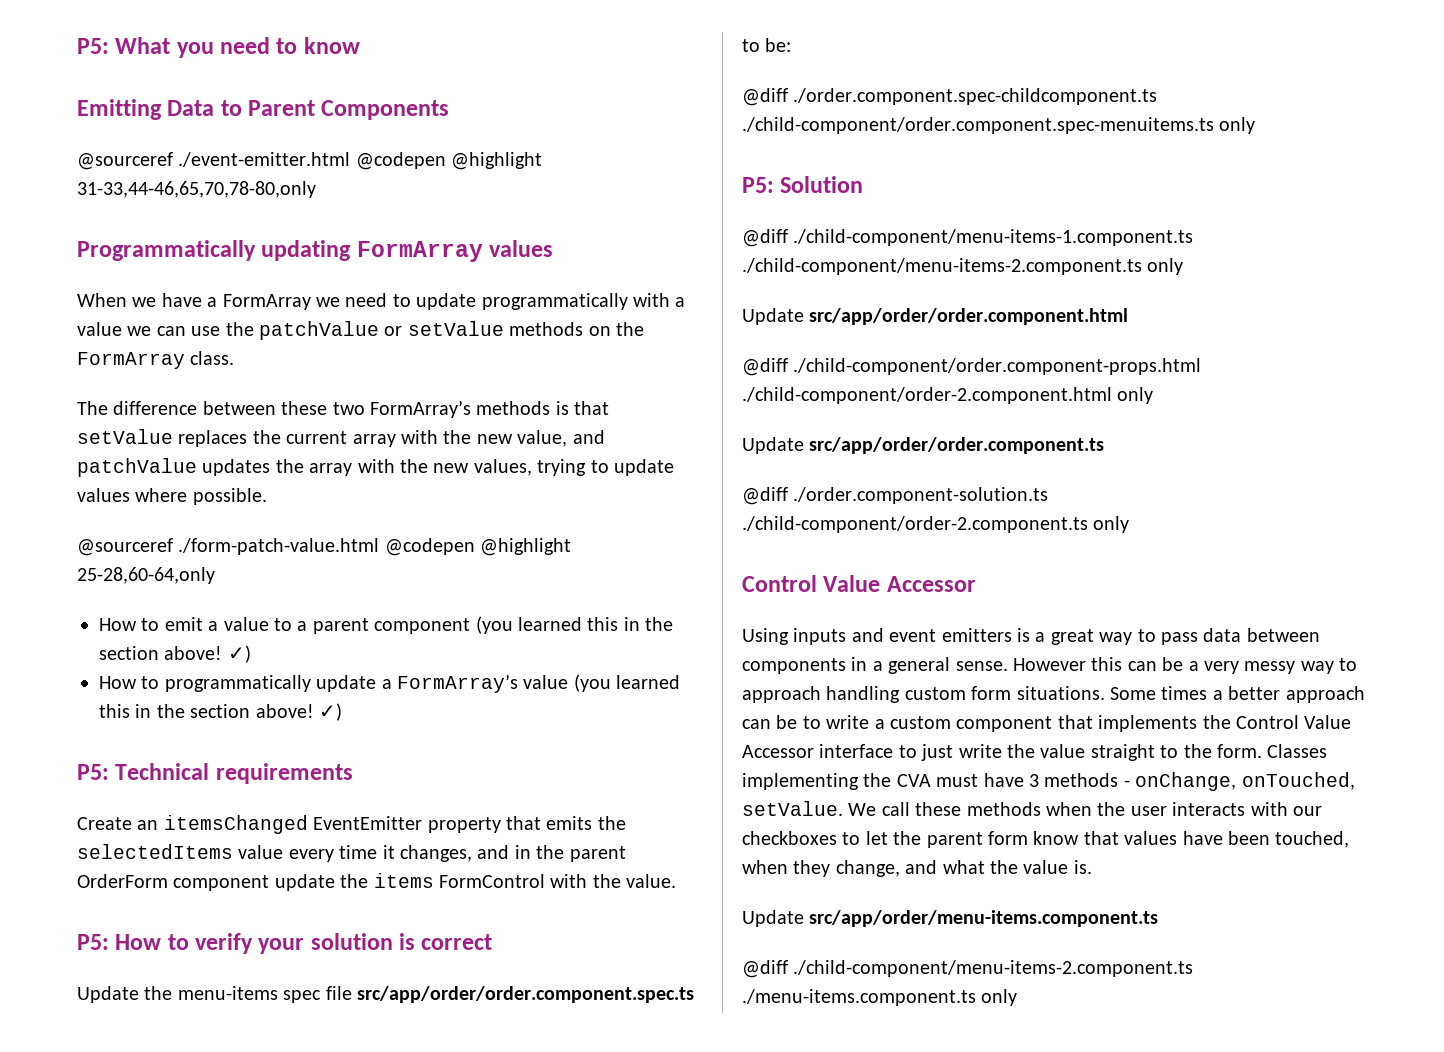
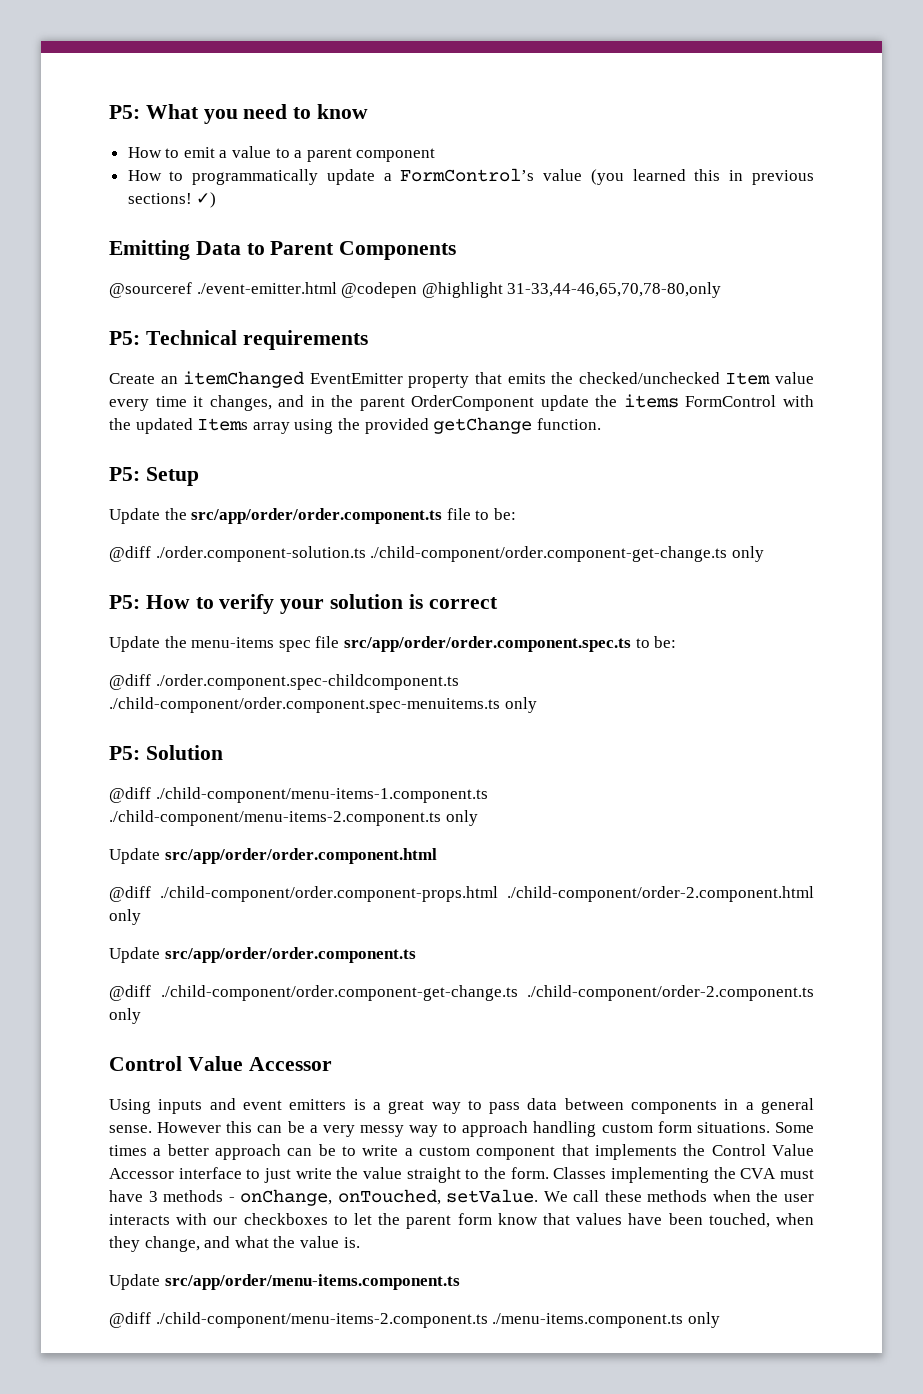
+ How to emit a value to a parent component
+ How to programmatically update a FormControl’s value (you learned this in previous sections! ✓)
- Programmatically updating FormArray values
- When we have a FormArray we need to update programmatically with a value we can use the patchValue or setValue methods on the FormArray class.
- The difference between these two FormArray’s methods is that setValue replaces the current array with the new value, and patchValue updates the array with the new values, trying to update values where possible.
- @sourceref ./form-patch-value.html @codepen @highlight 25-28,60-64,only
- How to emit a value to a parent component (you learned this in the section above! ✓)
- How to programmatically update a FormArray’s value (you learned this in the section above! ✓)
- Create an itemsChanged EventEmitter property that emits the selectedItems value every time it changes, and in the parent OrderForm component update the items FormControl with the value.
+ Create an itemChanged EventEmitter property that emits the checked/unchecked Item value every time it changes, and in the parent OrderComponent update the items FormControl with the updated Items array using the provided getChange function.
+ P5: Setup
+ Update the src/app/order/order.component.ts file to be:
+ @diff ./order.component-solution.ts ./child-component/order.component-get-change.ts only
- @diff ./order.component-solution.ts ./child-component/order-2.component.ts only
+ @diff ./child-component/order.component-get-change.ts ./child-component/order-2.component.ts only

